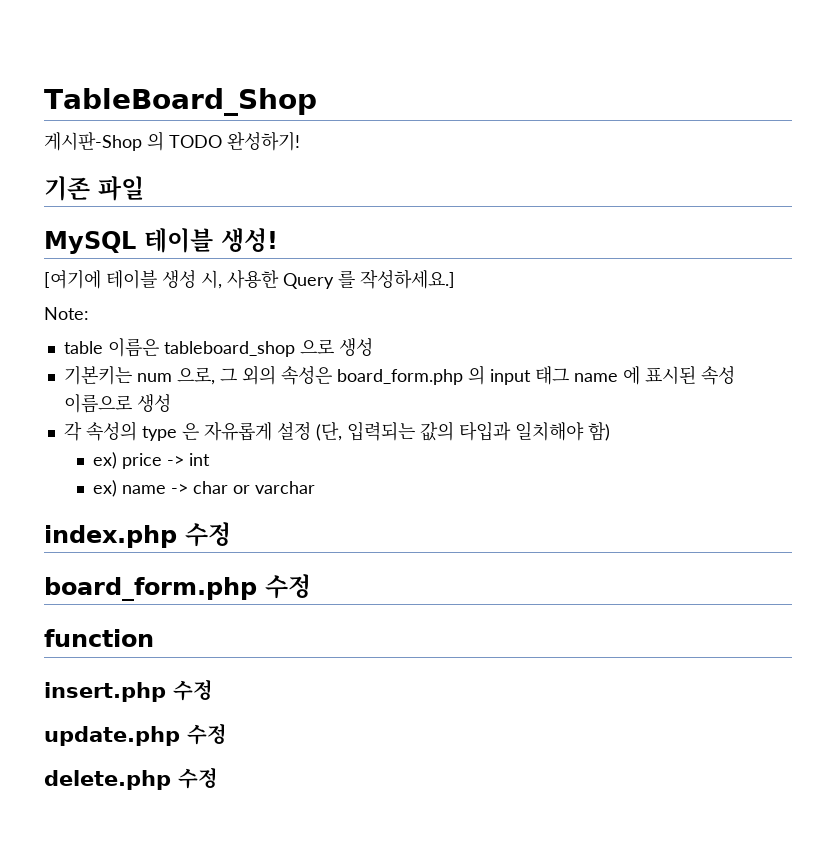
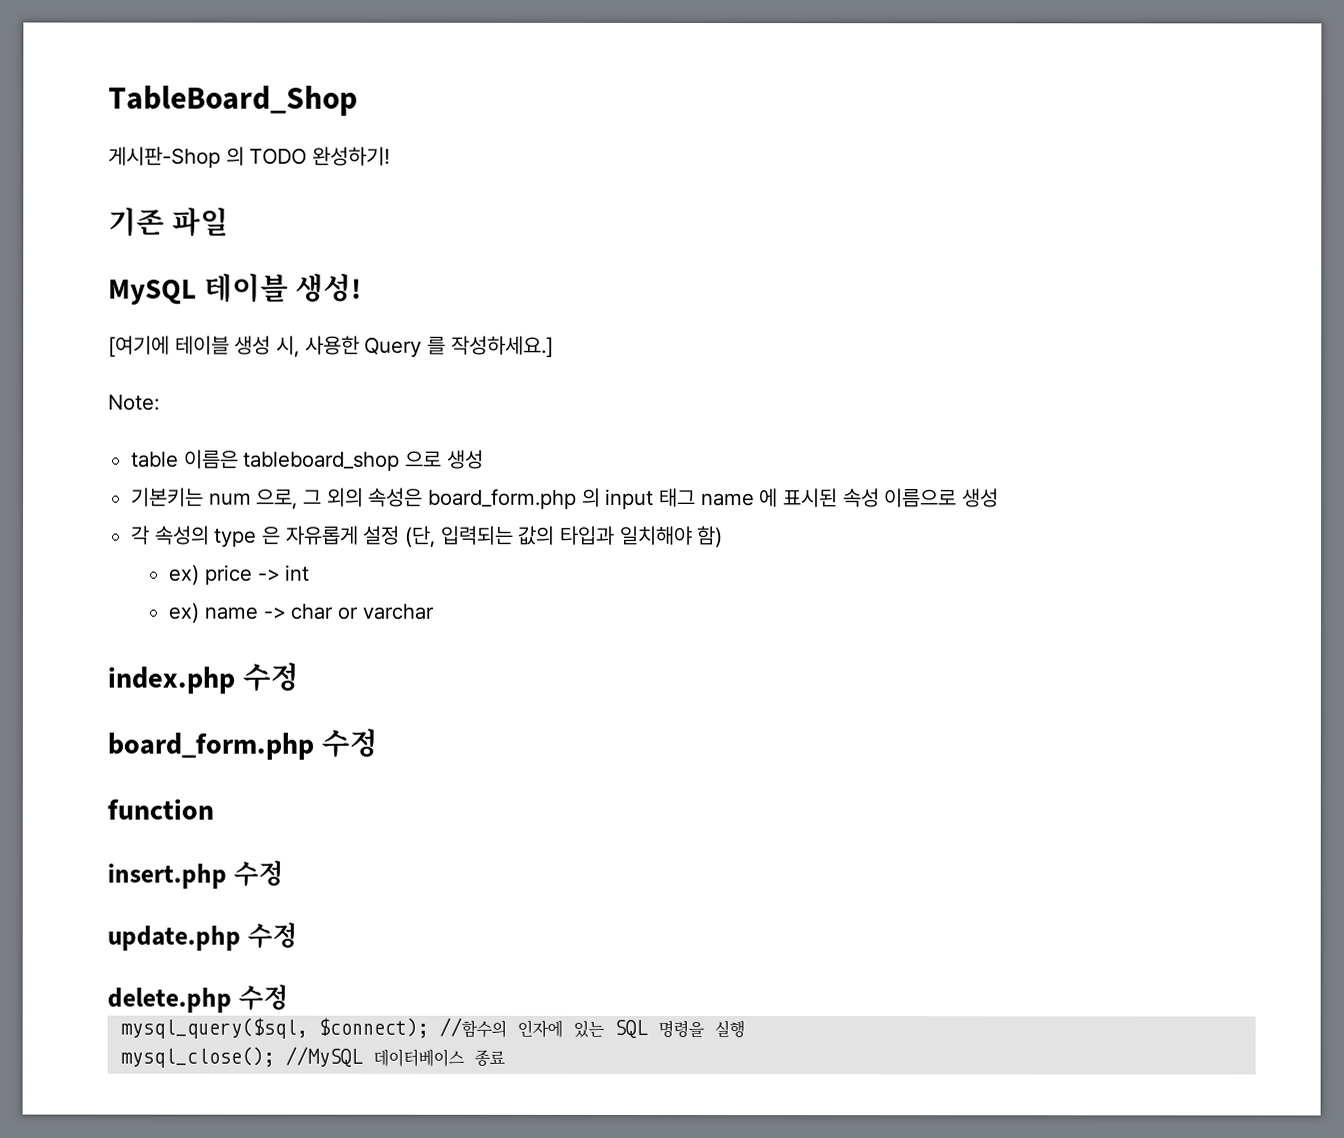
+ mysql_query($sql, $connect); //함수의 인자에 있는 SQL 명령을 실행
+ mysql_close(); //MySQL 데이터베이스 종료

